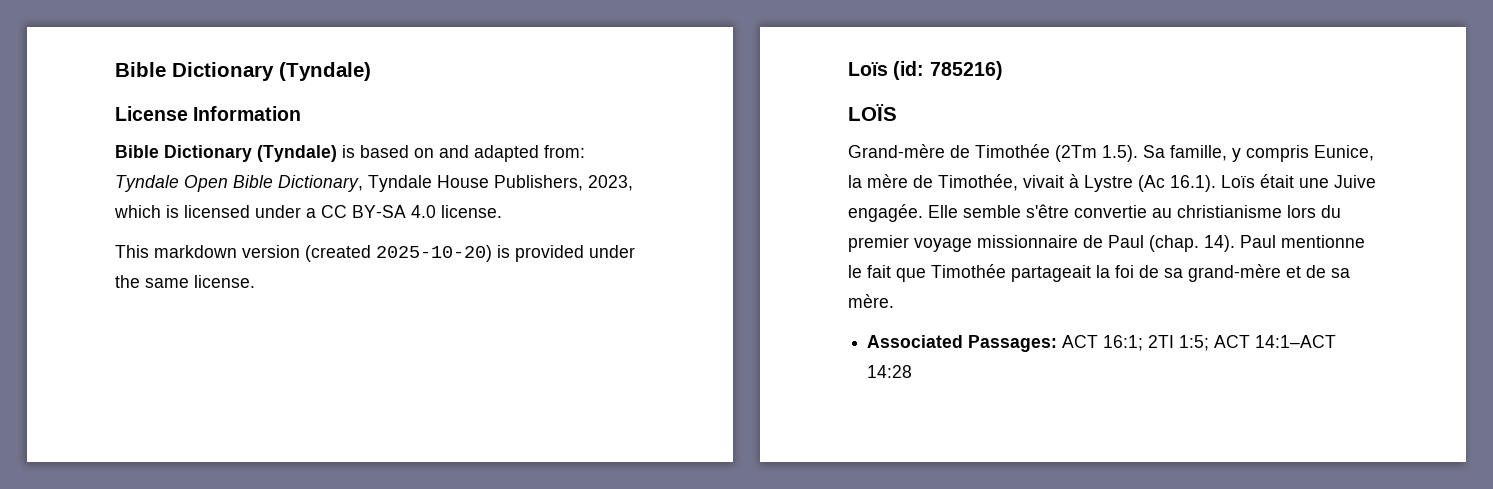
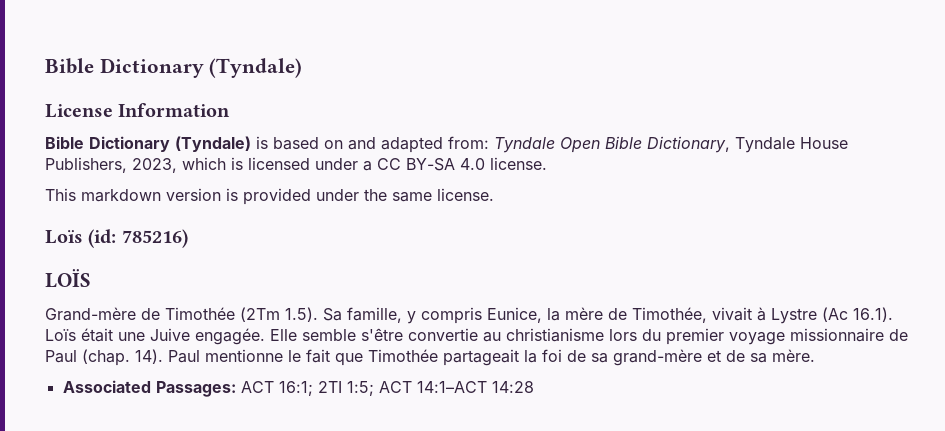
- This markdown version (created 2025-10-20) is provided under the same license.
+ This markdown version is provided under the same license.

